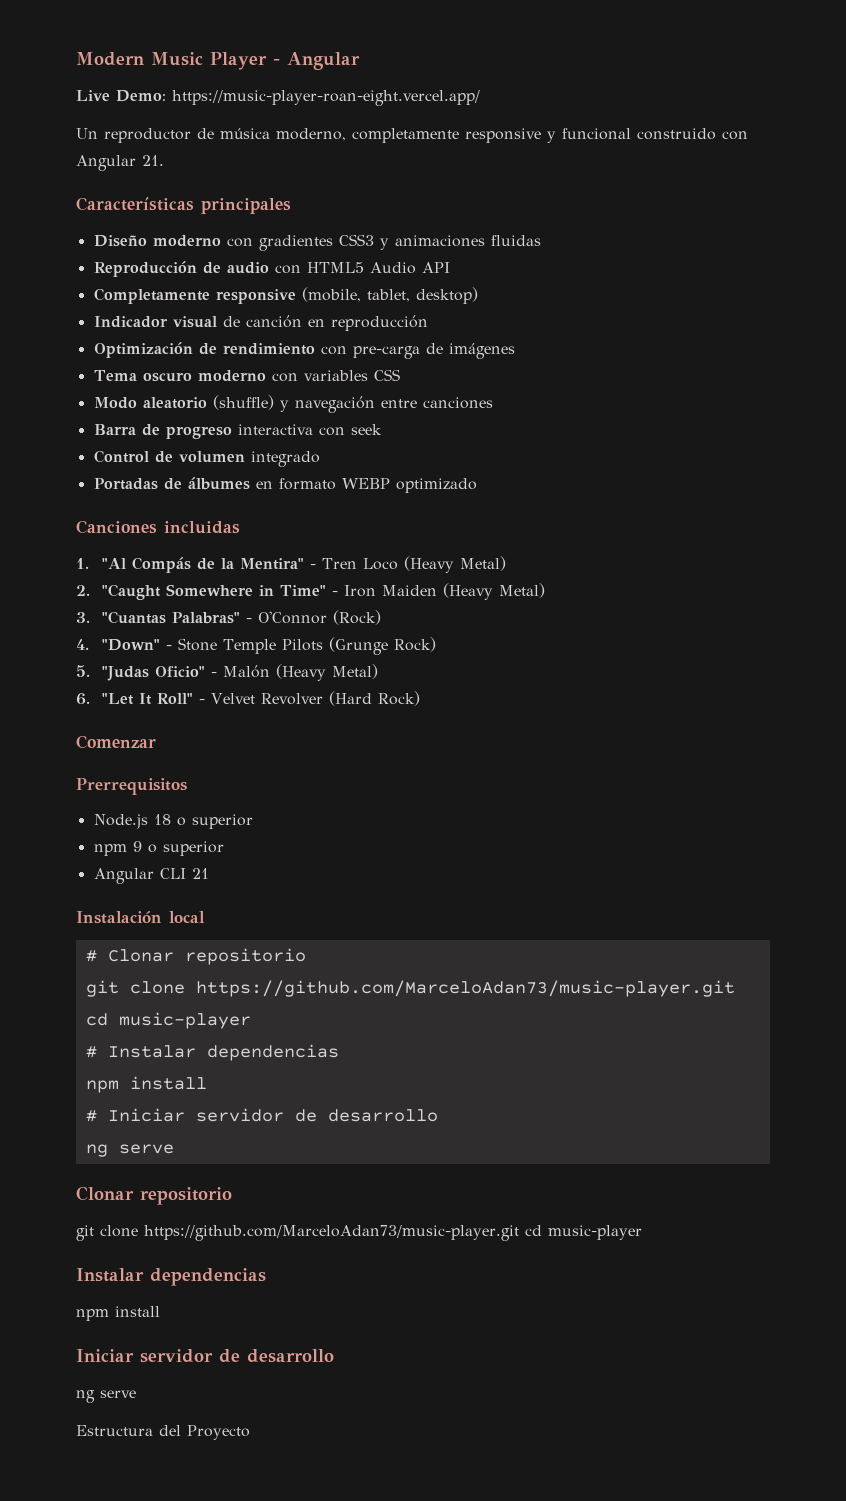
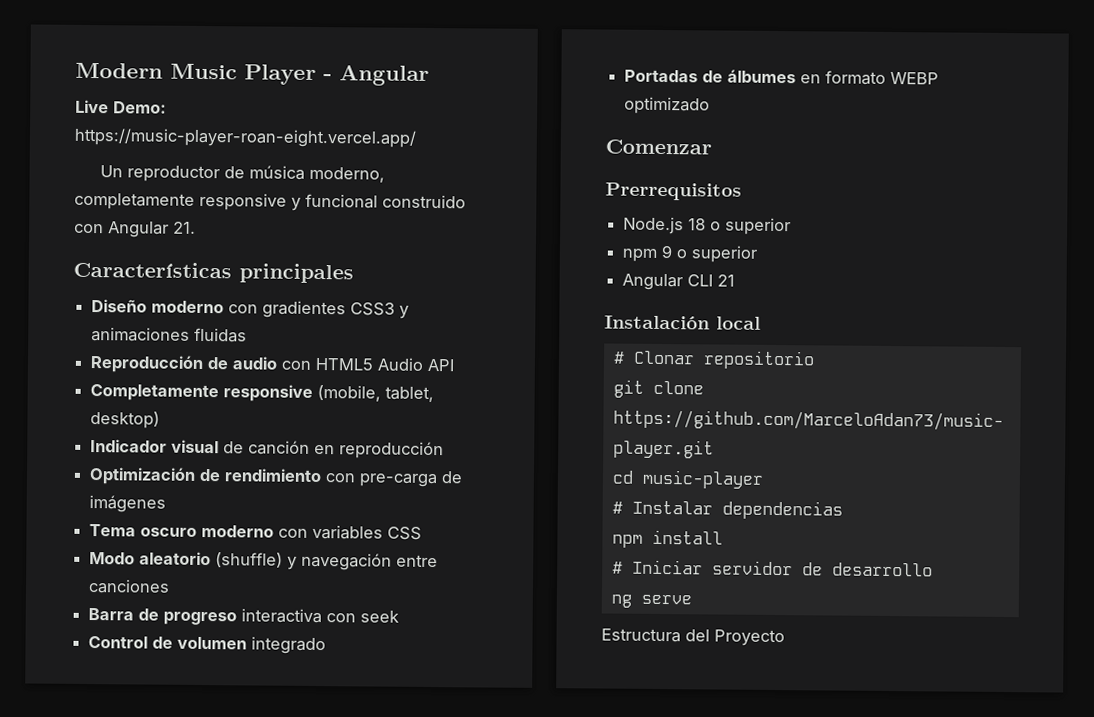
- Canciones incluidas
- 1. "Al Compás de la Mentira" - Tren Loco (Heavy Metal)
- 2. "Caught Somewhere in Time" - Iron Maiden (Heavy Metal)
- 3. "Cuantas Palabras" - O'Connor (Rock)
- 4. "Down" - Stone Temple Pilots (Grunge Rock)
- 5. "Judas Oficio" - Malón (Heavy Metal)
- 6. "Let It Roll" - Velvet Revolver (Hard Rock)
  # Iniciar servidor de desarrollo
- ng serve
- Clonar repositorio
- git clone https://github.com/MarceloAdan73/music-player.git cd music-player
- Instalar dependencias
- npm install
- Iniciar servidor de desarrollo

